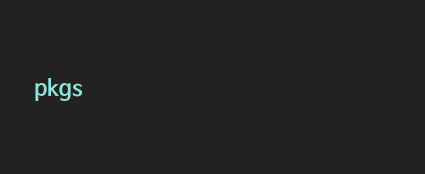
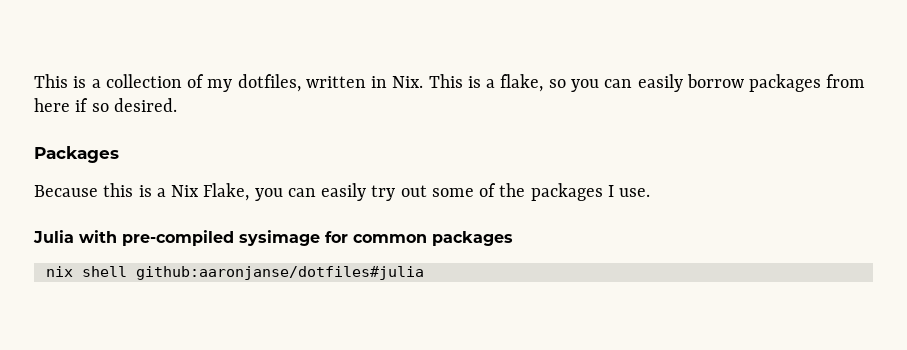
- pkgs
+ This is a collection of my dotfiles, written in Nix. This is a flake, so you can easily borrow packages from here if so desired.
+ Packages
+ Because this is a Nix Flake, you can easily try out some of the packages I use.
+ Julia with pre-compiled sysimage for common packages
+ nix shell github:aaronjanse/dotfiles#julia

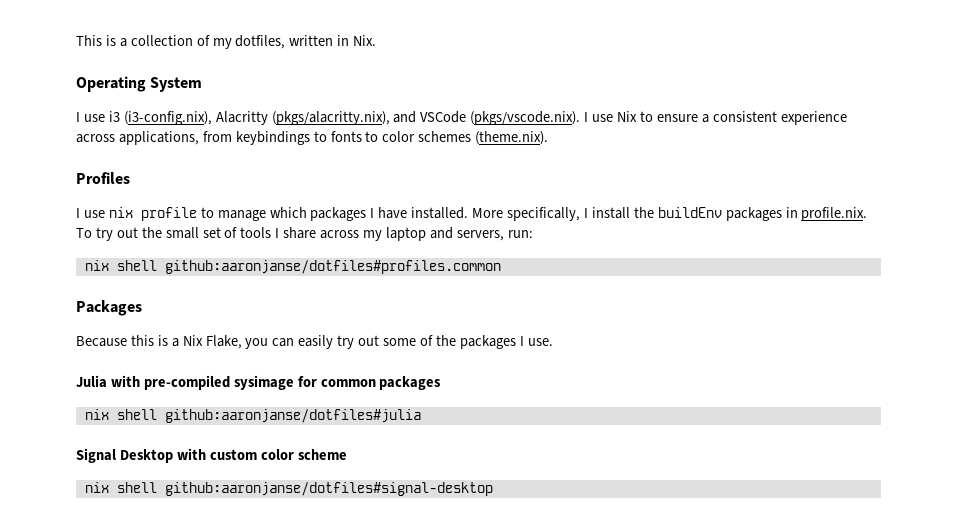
- This is a collection of my dotfiles, written in Nix. This is a flake, so you can easily borrow packages from here if so desired.
+ This is a collection of my dotfiles, written in Nix.
+ Operating System
+ I use i3 (i3-config.nix), Alacritty (pkgs/alacritty.nix), and VSCode (pkgs/vscode.nix). I use Nix to ensure a consistent experience across applications, from keybindings to fonts to color schemes (theme.nix).
+ Profiles
+ I use nix profile to manage which packages I have installed. More specifically, I install the buildEnv packages in profile.nix. To try out the small set of tools I share across my laptop and servers, run:
+ nix shell github:aaronjanse/dotfiles#profiles.common
+ Signal Desktop with custom color scheme
+ nix shell github:aaronjanse/dotfiles#signal-desktop

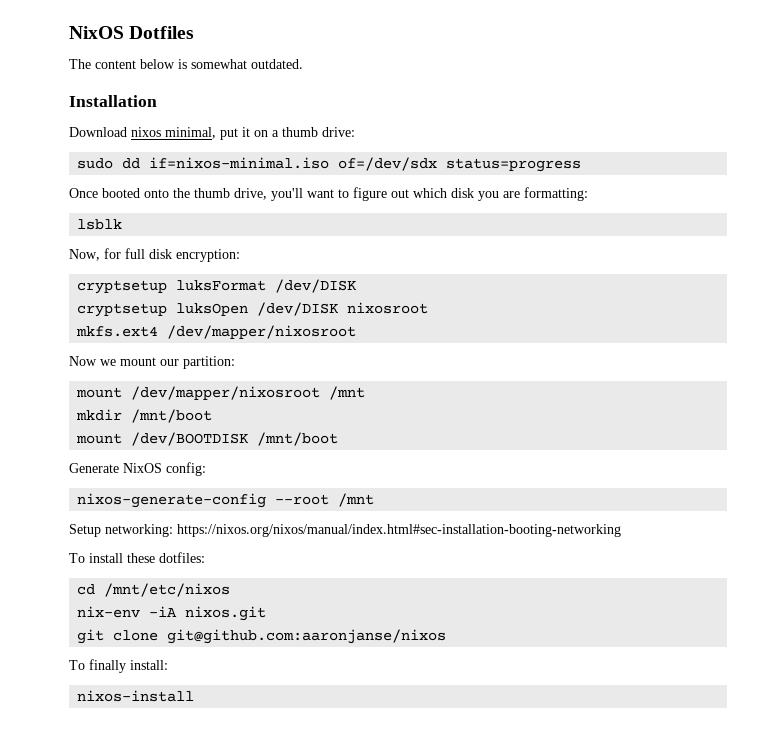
- This is a collection of my dotfiles, written in Nix.
- Operating System
- I use i3 (i3-config.nix), Alacritty (pkgs/alacritty.nix), and VSCode (pkgs/vscode.nix). I use Nix to ensure a consistent experience across applications, from keybindings to fonts to color schemes (theme.nix).
- Profiles
- I use nix profile to manage which packages I have installed. More specifically, I install the buildEnv packages in profile.nix. To try out the small set of tools I share across my laptop and servers, run:
- nix shell github:aaronjanse/dotfiles#profiles.common
- Packages
- Because this is a Nix Flake, you can easily try out some of the packages I use.
- Julia with pre-compiled sysimage for common packages
- nix shell github:aaronjanse/dotfiles#julia
- Signal Desktop with custom color scheme
- nix shell github:aaronjanse/dotfiles#signal-desktop
+ NixOS Dotfiles
+ The content below is somewhat outdated.
+ Installation
+ Download nixos minimal, put it on a thumb drive:
+ sudo dd if=nixos-minimal.iso of=/dev/sdx status=progress
+ Once booted onto the thumb drive, you'll want to figure out which disk you are formatting:
+ lsblk
+ Now, for full disk encryption:
+ cryptsetup luksFormat /dev/DISK
+ cryptsetup luksOpen /dev/DISK nixosroot
+ mkfs.ext4 /dev/mapper/nixosroot
+ Now we mount our partition:
+ mount /dev/mapper/nixosroot /mnt
+ mkdir /mnt/boot
+ mount /dev/BOOTDISK /mnt/boot
+ Generate NixOS config:
+ nixos-generate-config --root /mnt
+ Setup networking: https://nixos.org/nixos/manual/index.html#sec-installation-booting-networking
+ To install these dotfiles:
+ cd /mnt/etc/nixos
+ nix-env -iA nixos.git
+ git clone git@github.com:aaronjanse/nixos
+ To finally install:
+ nixos-install

